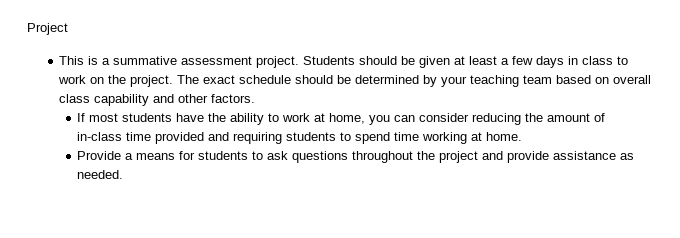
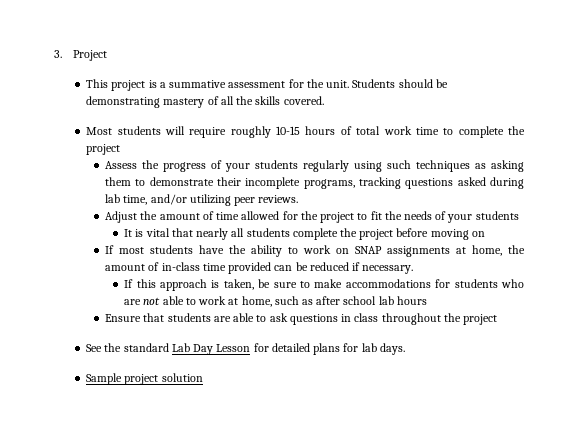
- Project
+ 3. Project
- This is a summative assessment project. Students should be given at least a few days in class to work on the project. The exact schedule should be determined by your teaching team based on overall class capability and other factors.
+ This project is a summative assessment for the unit. Students should be demonstrating mastery of all the skills covered.
+ Most students will require roughly 10-15 hours of total work time to complete the project
+ Assess the progress of your students regularly using such techniques as asking them to demonstrate their incomplete programs, tracking questions asked during lab time, and/or utilizing peer reviews.
+ Adjust the amount of time allowed for the project to fit the needs of your students
+ It is vital that nearly all students complete the project before moving on
- If most students have the ability to work at home, you can consider reducing the amount of in-class time provided and requiring students to spend time working at home.
- Provide a means for students to ask questions throughout the project and provide assistance as needed.
+ If most students have the ability to work on SNAP assignments at home, the amount of in-class time provided can be reduced if necessary.
+ If this approach is taken, be sure to make accommodations for students who are not able to work at home, such as after school lab hours
+ Ensure that students are able to ask questions in class throughout the project
+ See the standard Lab Day Lesson for detailed plans for lab days.
+ Sample project solution

